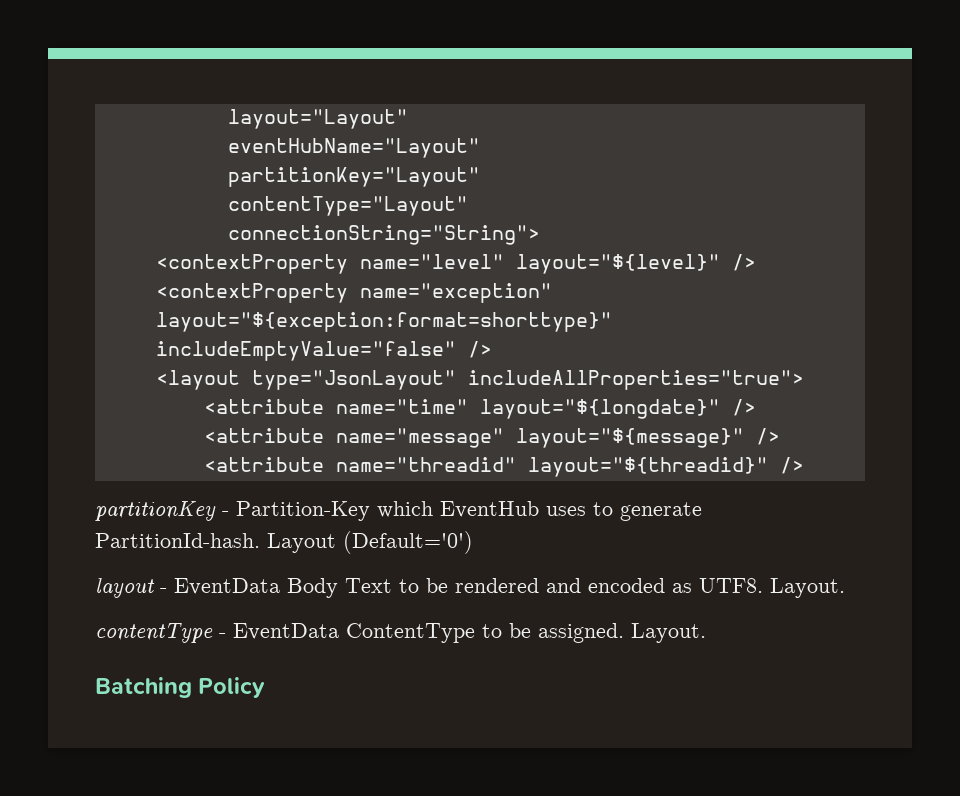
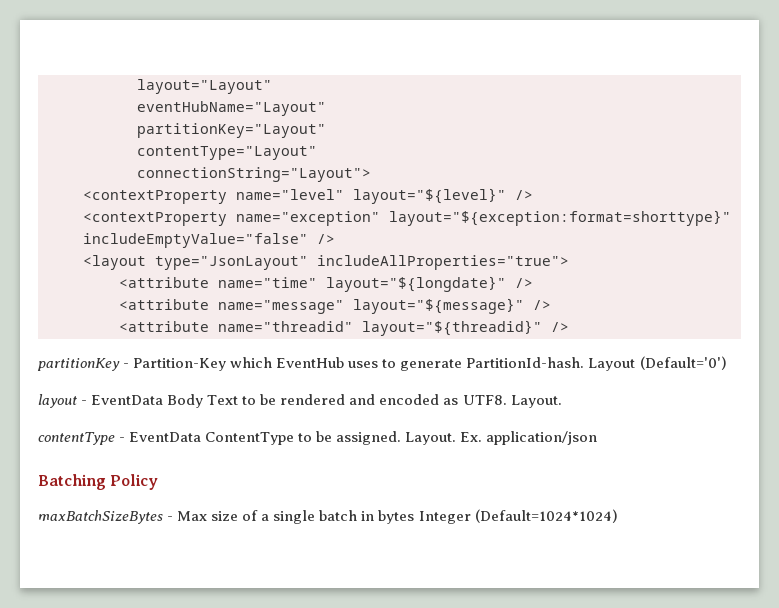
- connectionString="String">
+ connectionString="Layout">
+ Ex. application/json
+ maxBatchSizeBytes - Max size of a single batch in bytes Integer (Default=1024*1024)

